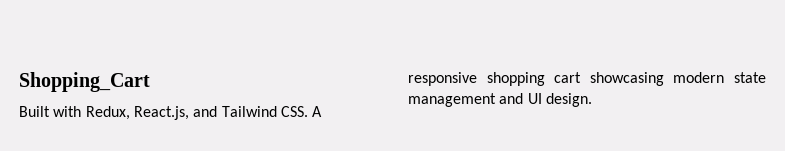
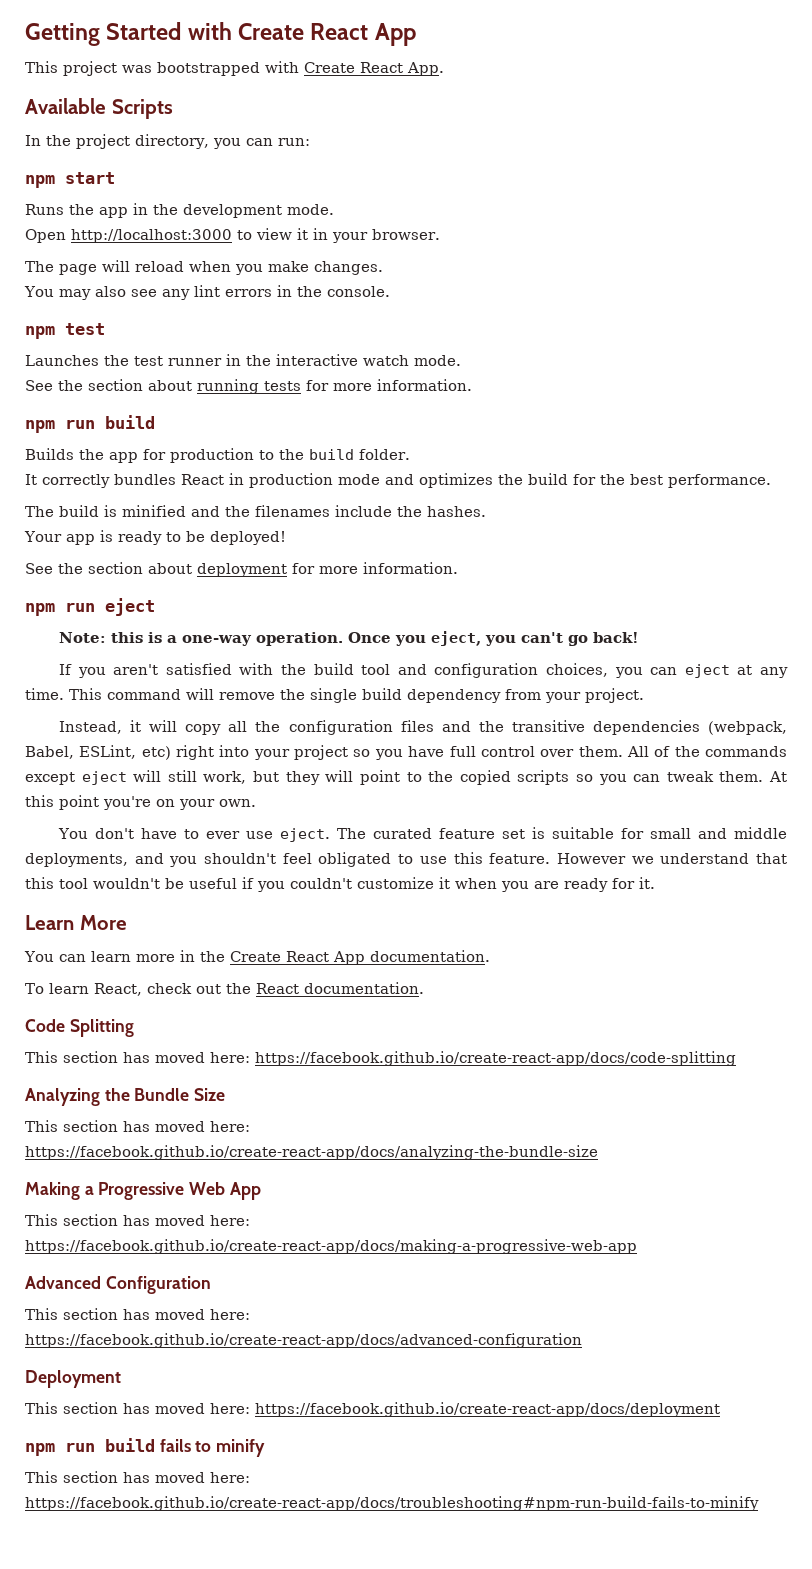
- Shopping_Cart
- Built with Redux, React.js, and Tailwind CSS. A responsive shopping cart showcasing modern state management and UI design.
+ Getting Started with Create React App
+ This project was bootstrapped with Create React App.
+ Available Scripts
+ In the project directory, you can run:
+ npm start
+ Runs the app in the development mode.
+ Open http://localhost:3000 to view it in your browser.
+ The page will reload when you make changes.
+ You may also see any lint errors in the console.
+ npm test
+ Launches the test runner in the interactive watch mode.
+ See the section about running tests for more information.
+ npm run build
+ Builds the app for production to the build folder.
+ It correctly bundles React in production mode and optimizes the build for the best performance.
+ The build is minified and the filenames include the hashes.
+ Your app is ready to be deployed!
+ See the section about deployment for more information.
+ npm run eject
+ Note: this is a one-way operation. Once you eject, you can't go back!
+ If you aren't satisfied with the build tool and configuration choices, you can eject at any time. This command will remove the single build dependency from your project.
+ Instead, it will copy all the configuration files and the transitive dependencies (webpack, Babel, ESLint, etc) right into your project so you have full control over them. All of the commands except eject will still work, but they will point to the copied scripts so you can tweak them. At this point you're on your own.
+ You don't have to ever use eject. The curated feature set is suitable for small and middle deployments, and you shouldn't feel obligated to use this feature. However we understand that this tool wouldn't be useful if you couldn't customize it when you are ready for it.
+ Learn More
+ You can learn more in the Create React App documentation.
+ To learn React, check out the React documentation.
+ Code Splitting
+ This section has moved here: https://facebook.github.io/create-react-app/docs/code-splitting
+ Analyzing the Bundle Size
+ This section has moved here: https://facebook.github.io/create-react-app/docs/analyzing-the-bundle-size
+ Making a Progressive Web App
+ This section has moved here: https://facebook.github.io/create-react-app/docs/making-a-progressive-web-app
+ Advanced Configuration
+ This section has moved here: https://facebook.github.io/create-react-app/docs/advanced-configuration
+ Deployment
+ This section has moved here: https://facebook.github.io/create-react-app/docs/deployment
+ npm run build fails to minify
+ This section has moved here: https://facebook.github.io/create-react-app/docs/troubleshooting#npm-run-build-fails-to-minify

